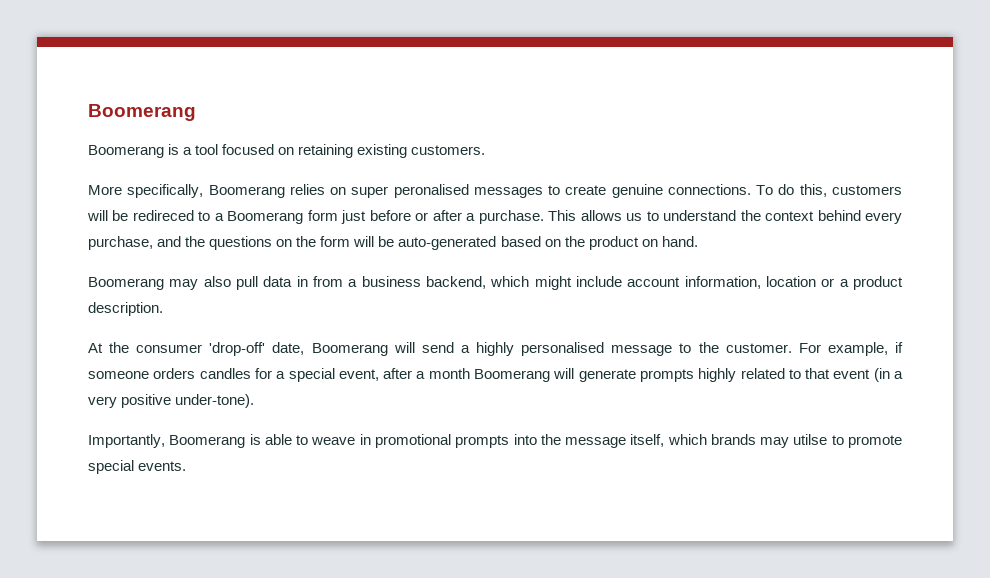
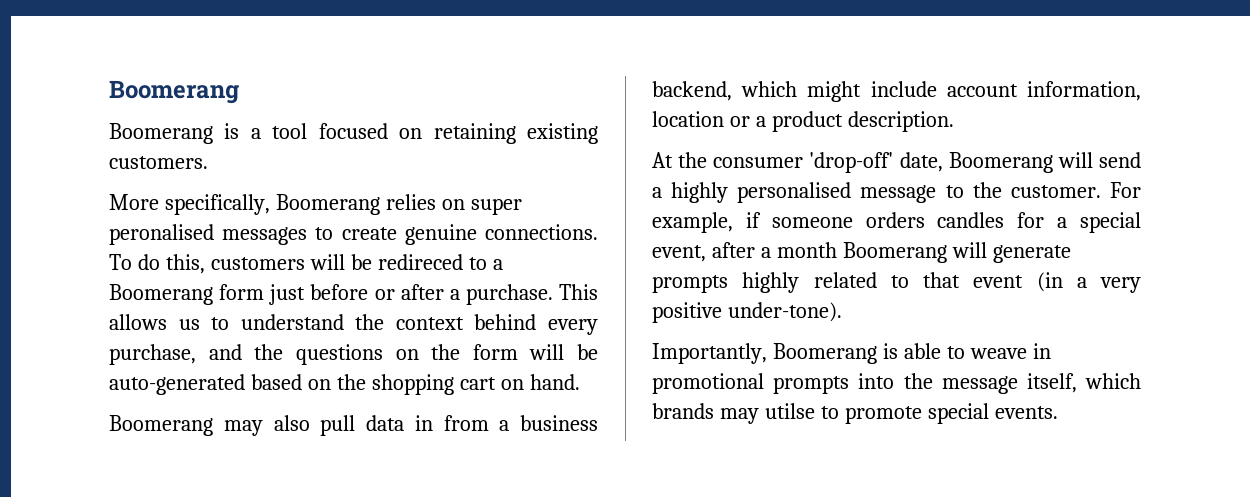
- This allows us to understand the context behind every purchase, and the questions on the form will be auto-generated based on the product on hand.
+ This allows us to understand the context behind every purchase, and the questions on the form will be auto-generated based on the shopping cart on hand.

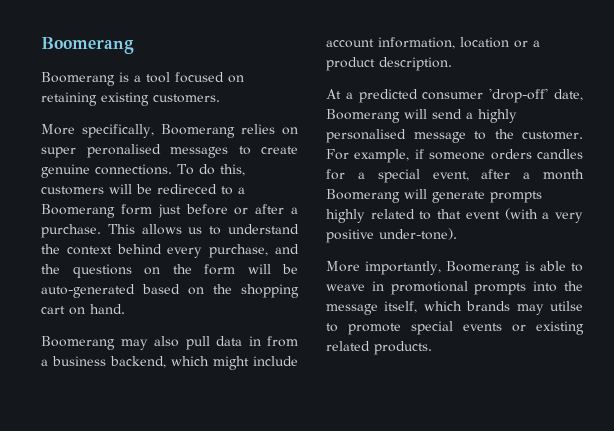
- At the consumer 'drop-off' date, Boomerang will send a highly personalised message to the customer.
+ At a predicted consumer 'drop-off' date, Boomerang will send a highly personalised message to the customer.
- For example, if someone orders candles for a special event, after a month Boomerang will generate prompts highly related to that event (in a very positive under-tone).
+ For example, if someone orders candles for a special event, after a month Boomerang will generate prompts highly related to that event (with a very positive under-tone).
- Importantly, Boomerang is able to weave in promotional prompts into the message itself, which brands may utilse to promote special events.
+ More importantly, Boomerang is able to weave in promotional prompts into the message itself, which brands may utilse to promote special events or existing related products.

